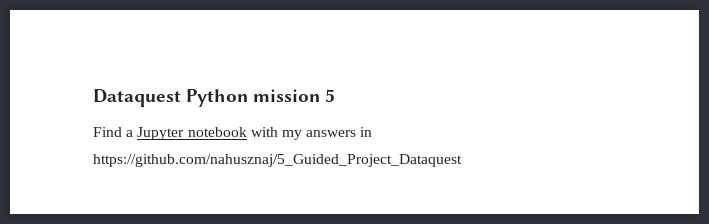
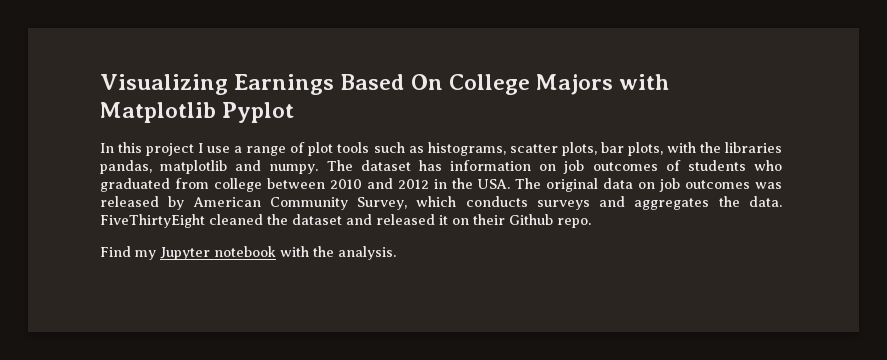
- Dataquest Python mission 5
+ Visualizing Earnings Based On College Majors with Matplotlib Pyplot
+ In this project I use a range of plot tools such as histograms, scatter plots, bar plots, with the libraries pandas, matplotlib and numpy. The dataset has information on job outcomes of students who graduated from college between 2010 and 2012 in the USA. The original data on job outcomes was released by American Community Survey, which conducts surveys and aggregates the data. FiveThirtyEight cleaned the dataset and released it on their Github repo.
- Find a Jupyter notebook with my answers in https://github.com/nahusznaj/5_Guided_Project_Dataquest
+ Find my Jupyter notebook with the analysis.

